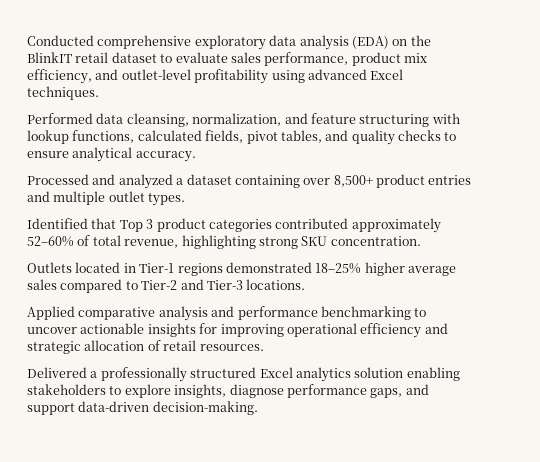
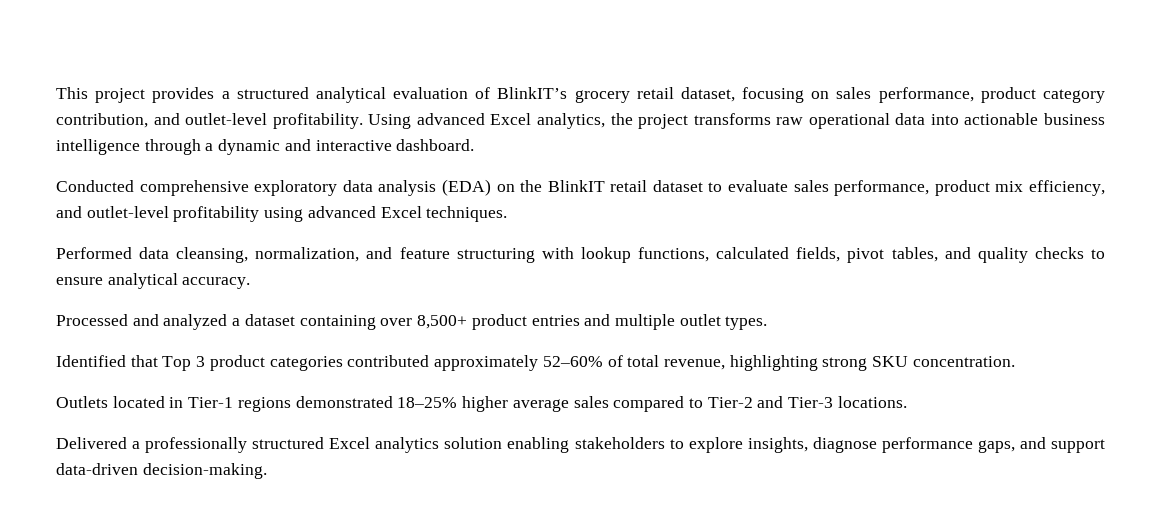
+ This project provides a structured analytical evaluation of BlinkIT’s grocery retail dataset, focusing on sales performance, product category contribution, and outlet-level profitability. Using advanced Excel analytics, the project transforms raw operational data into actionable business intelligence through a dynamic and interactive dashboard.
- Applied comparative analysis and performance benchmarking to uncover actionable insights for improving operational efficiency and strategic allocation of retail resources.

